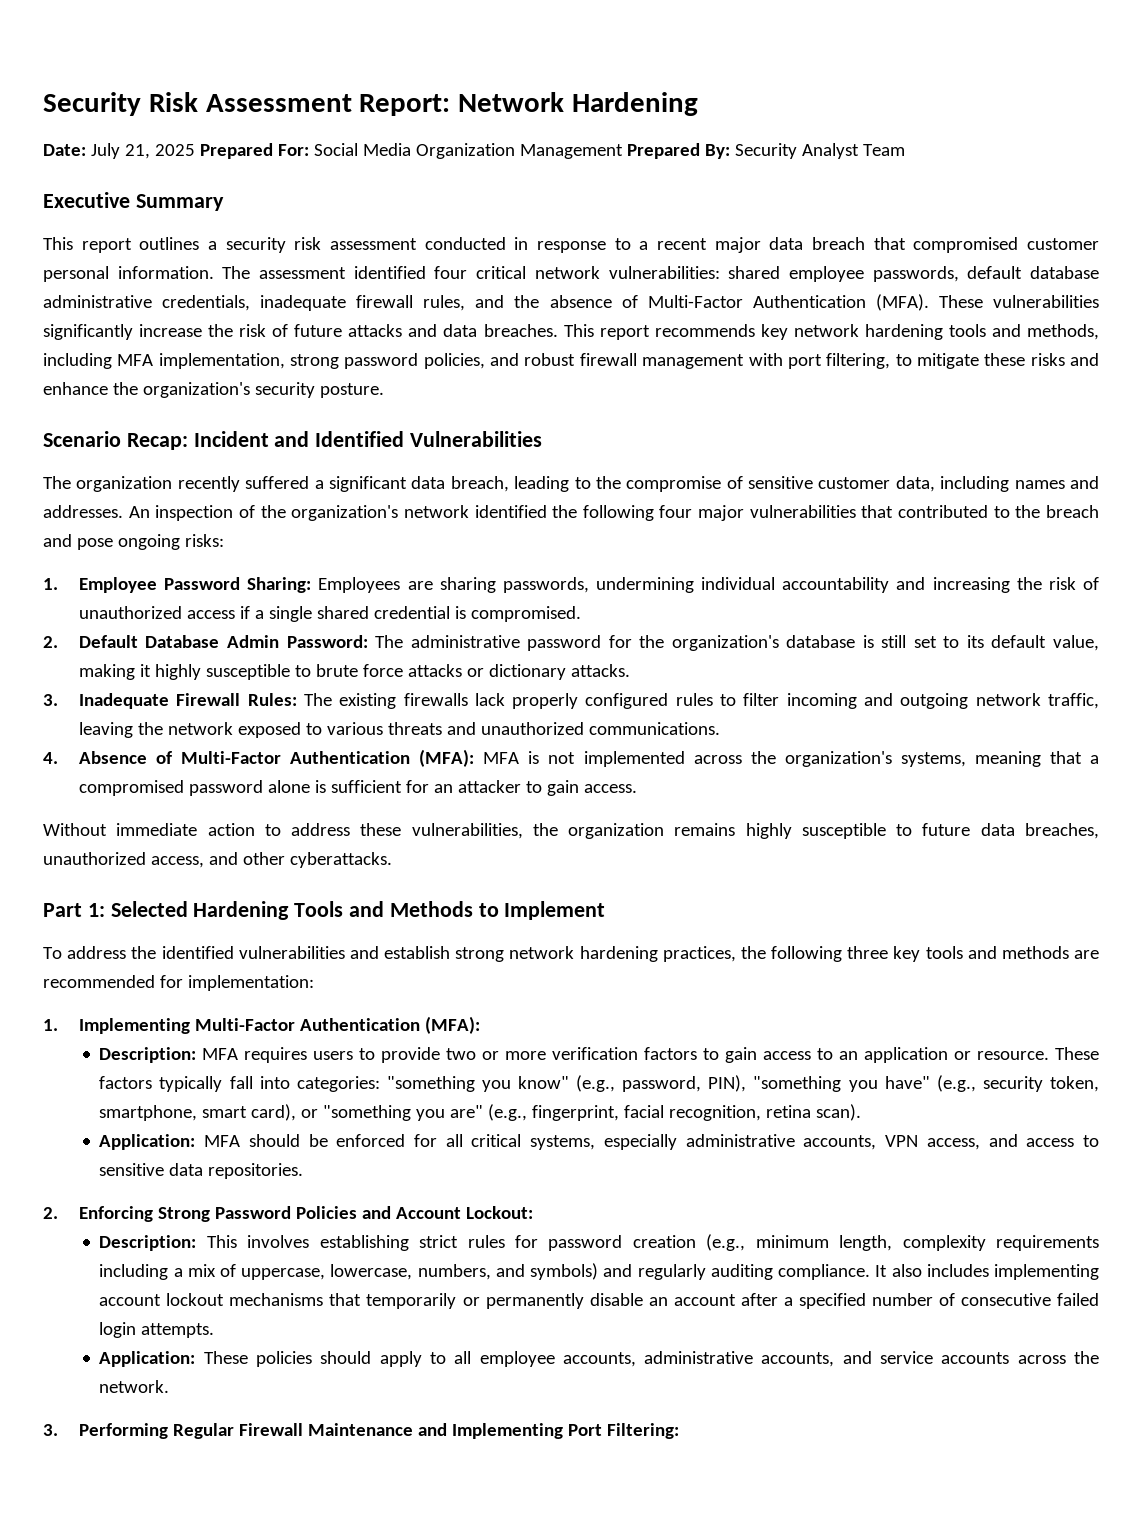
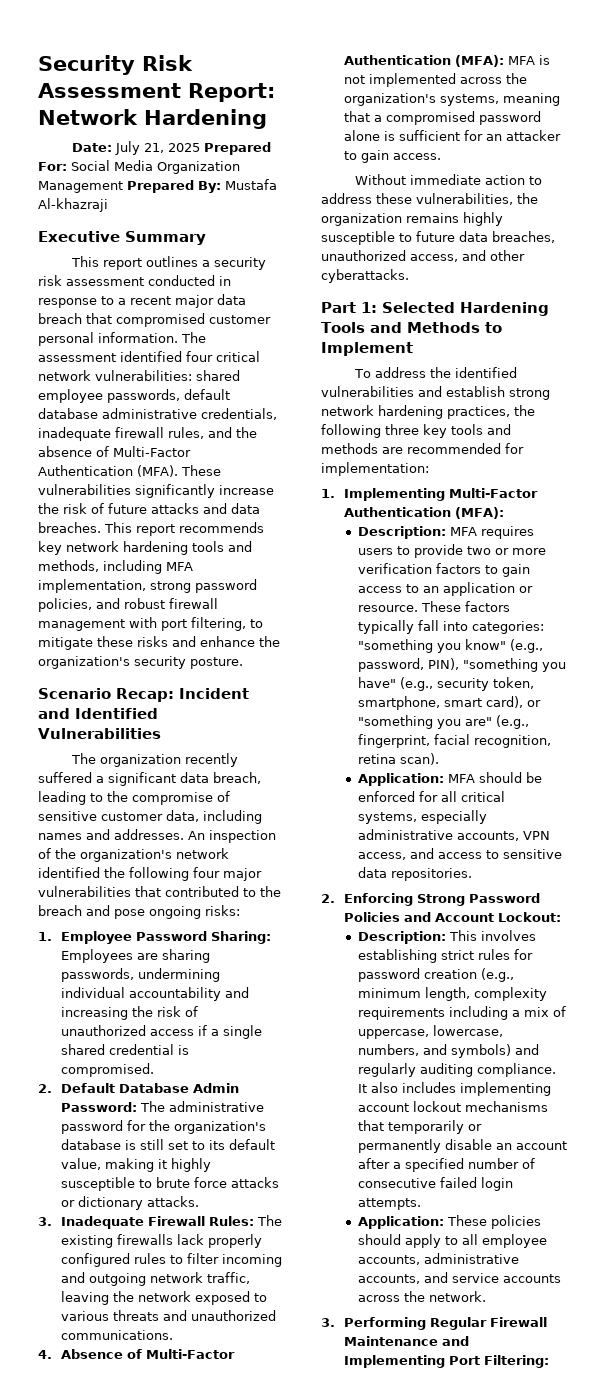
- Date: July 21, 2025 Prepared For: Social Media Organization Management Prepared By: Security Analyst Team
+ Date: July 21, 2025 Prepared For: Social Media Organization Management Prepared By: Mustafa Al-khazraji

